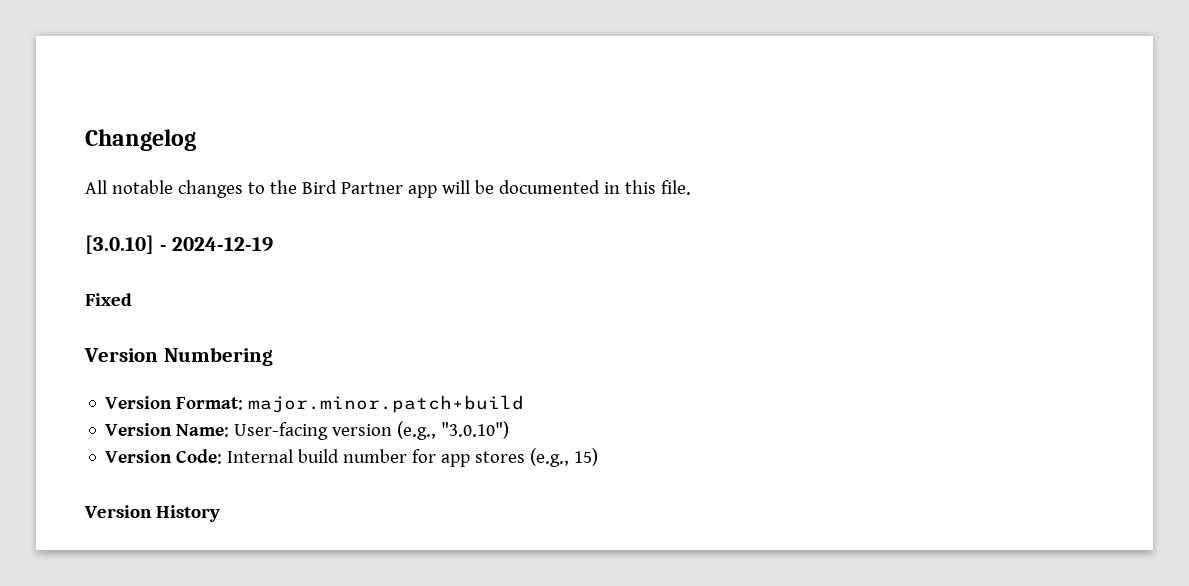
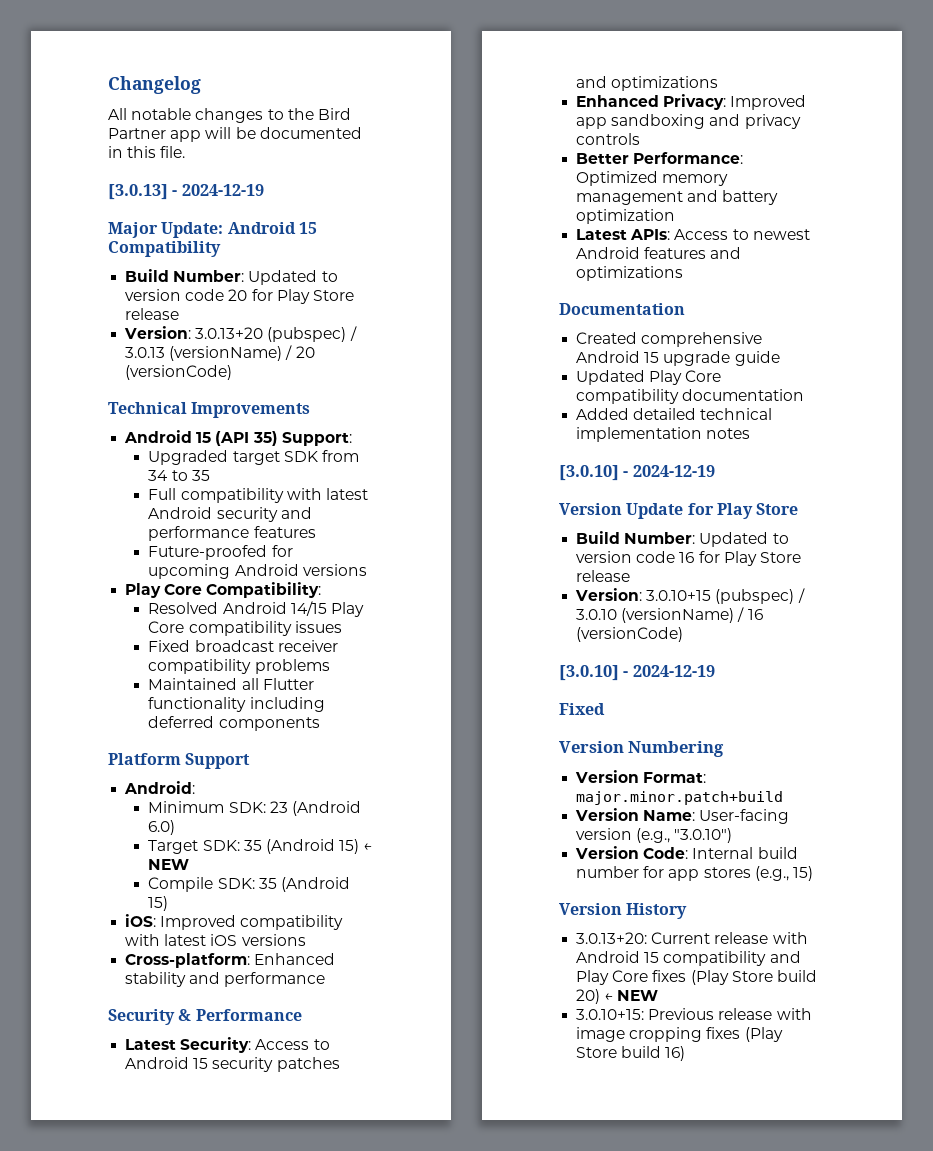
+ [3.0.13] - 2024-12-19
+ Major Update: Android 15 Compatibility
+ Build Number: Updated to version code 20 for Play Store release
+ Version: 3.0.13+20 (pubspec) / 3.0.13 (versionName) / 20 (versionCode)
+ Technical Improvements
+ Android 15 (API 35) Support:
+ Upgraded target SDK from 34 to 35
+ Full compatibility with latest Android security and performance features
+ Future-proofed for upcoming Android versions
+ Play Core Compatibility:
+ Resolved Android 14/15 Play Core compatibility issues
+ Fixed broadcast receiver compatibility problems
+ Maintained all Flutter functionality including deferred components
+ Platform Support
+ Android:
+ Minimum SDK: 23 (Android 6.0)
+ Target SDK: 35 (Android 15) ← NEW
+ Compile SDK: 35 (Android 15)
+ iOS: Improved compatibility with latest iOS versions
+ Cross-platform: Enhanced stability and performance
+ Security & Performance
+ Latest Security: Access to Android 15 security patches and optimizations
+ Enhanced Privacy: Improved app sandboxing and privacy controls
+ Better Performance: Optimized memory management and battery optimization
+ Latest APIs: Access to newest Android features and optimizations
+ Documentation
+ Created comprehensive Android 15 upgrade guide
+ Updated Play Core compatibility documentation
+ Added detailed technical implementation notes
+ [3.0.10] - 2024-12-19
+ Version Update for Play Store
+ Build Number: Updated to version code 16 for Play Store release
+ Version: 3.0.10+15 (pubspec) / 3.0.10 (versionName) / 16 (versionCode)
+ 3.0.13+20: Current release with Android 15 compatibility and Play Core fixes (Play Store build 20) ← NEW
+ 3.0.10+15: Previous release with image cropping fixes (Play Store build 16)

